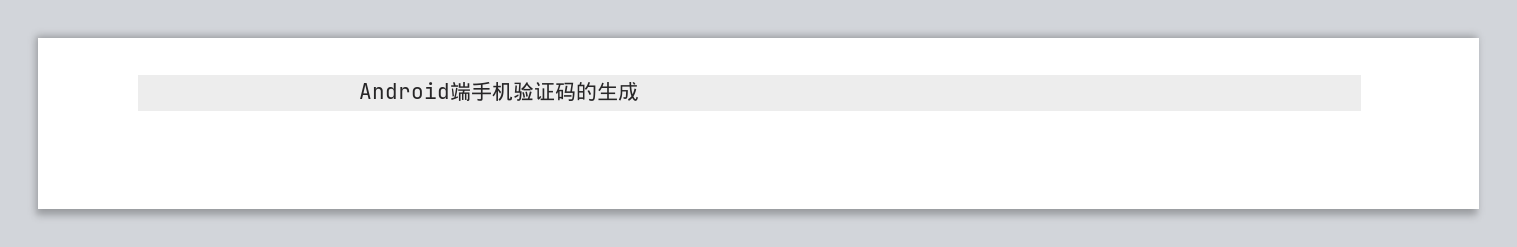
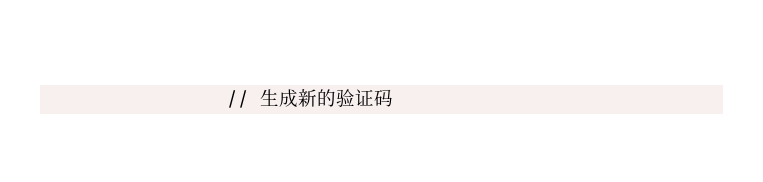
- Android端手机验证码的生成
+ // 生成新的验证码

